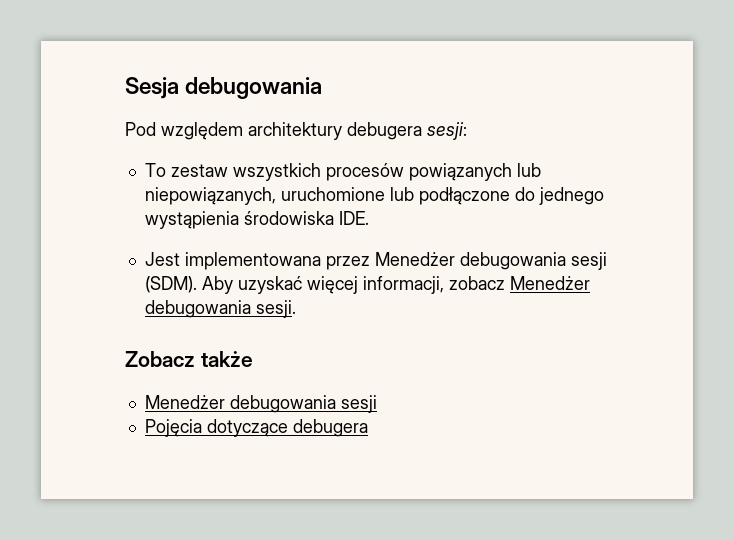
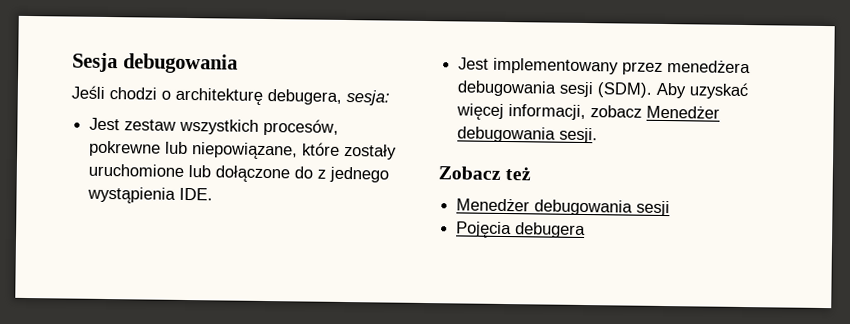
- Pod względem architektury debugera sesji:
- To zestaw wszystkich procesów powiązanych lub niepowiązanych, uruchomione lub podłączone do jednego wystąpienia środowiska IDE.
+ Jeśli chodzi o architekturę debugera, sesja:
+ Jest zestaw wszystkich procesów, pokrewne lub niepowiązane, które zostały uruchomione lub dołączone do z jednego wystąpienia IDE.
- Jest implementowana przez Menedżer debugowania sesji (SDM).
+ Jest implementowany przez menedżera debugowania sesji (SDM).
- Zobacz także
+ Zobacz też
- Pojęcia dotyczące debugera
+ Pojęcia debugera

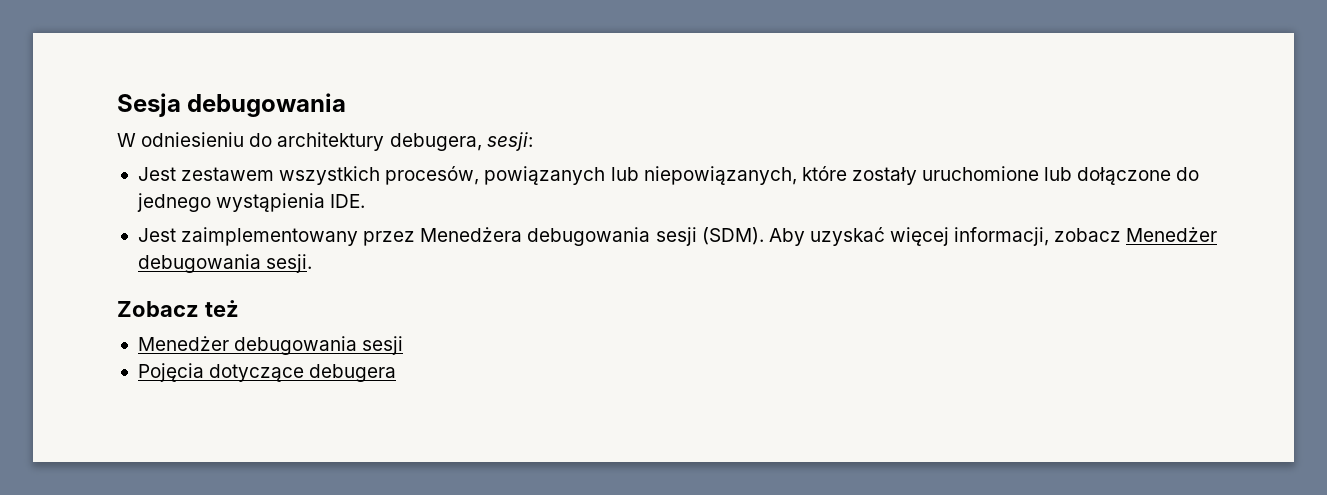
- Jeśli chodzi o architekturę debugera, sesja:
- Jest zestaw wszystkich procesów, pokrewne lub niepowiązane, które zostały uruchomione lub dołączone do z jednego wystąpienia IDE.
+ W odniesieniu do architektury debugera, sesji:
+ Jest zestawem wszystkich procesów, powiązanych lub niepowiązanych, które zostały uruchomione lub dołączone do jednego wystąpienia IDE.
- Jest implementowany przez menedżera debugowania sesji (SDM).
+ Jest zaimplementowany przez Menedżera debugowania sesji (SDM).
- Pojęcia debugera
+ Pojęcia dotyczące debugera

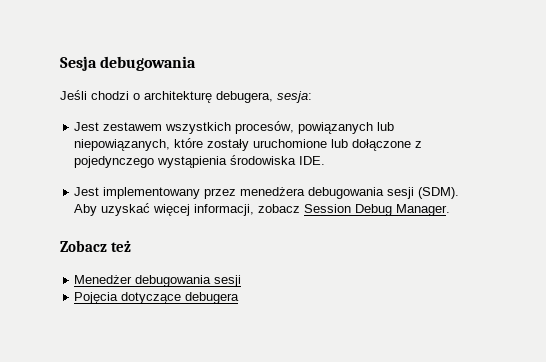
- W odniesieniu do architektury debugera, sesji:
+ Jeśli chodzi o architekturę debugera, sesja:
- Jest zestawem wszystkich procesów, powiązanych lub niepowiązanych, które zostały uruchomione lub dołączone do jednego wystąpienia IDE.
+ Jest zestawem wszystkich procesów, powiązanych lub niepowiązanych, które zostały uruchomione lub dołączone z pojedynczego wystąpienia środowiska IDE.
- Jest zaimplementowany przez Menedżera debugowania sesji (SDM).
+ Jest implementowany przez menedżera debugowania sesji (SDM).
- Aby uzyskać więcej informacji, zobacz Menedżer debugowania sesji.
+ Aby uzyskać więcej informacji, zobacz Session Debug Manager.

